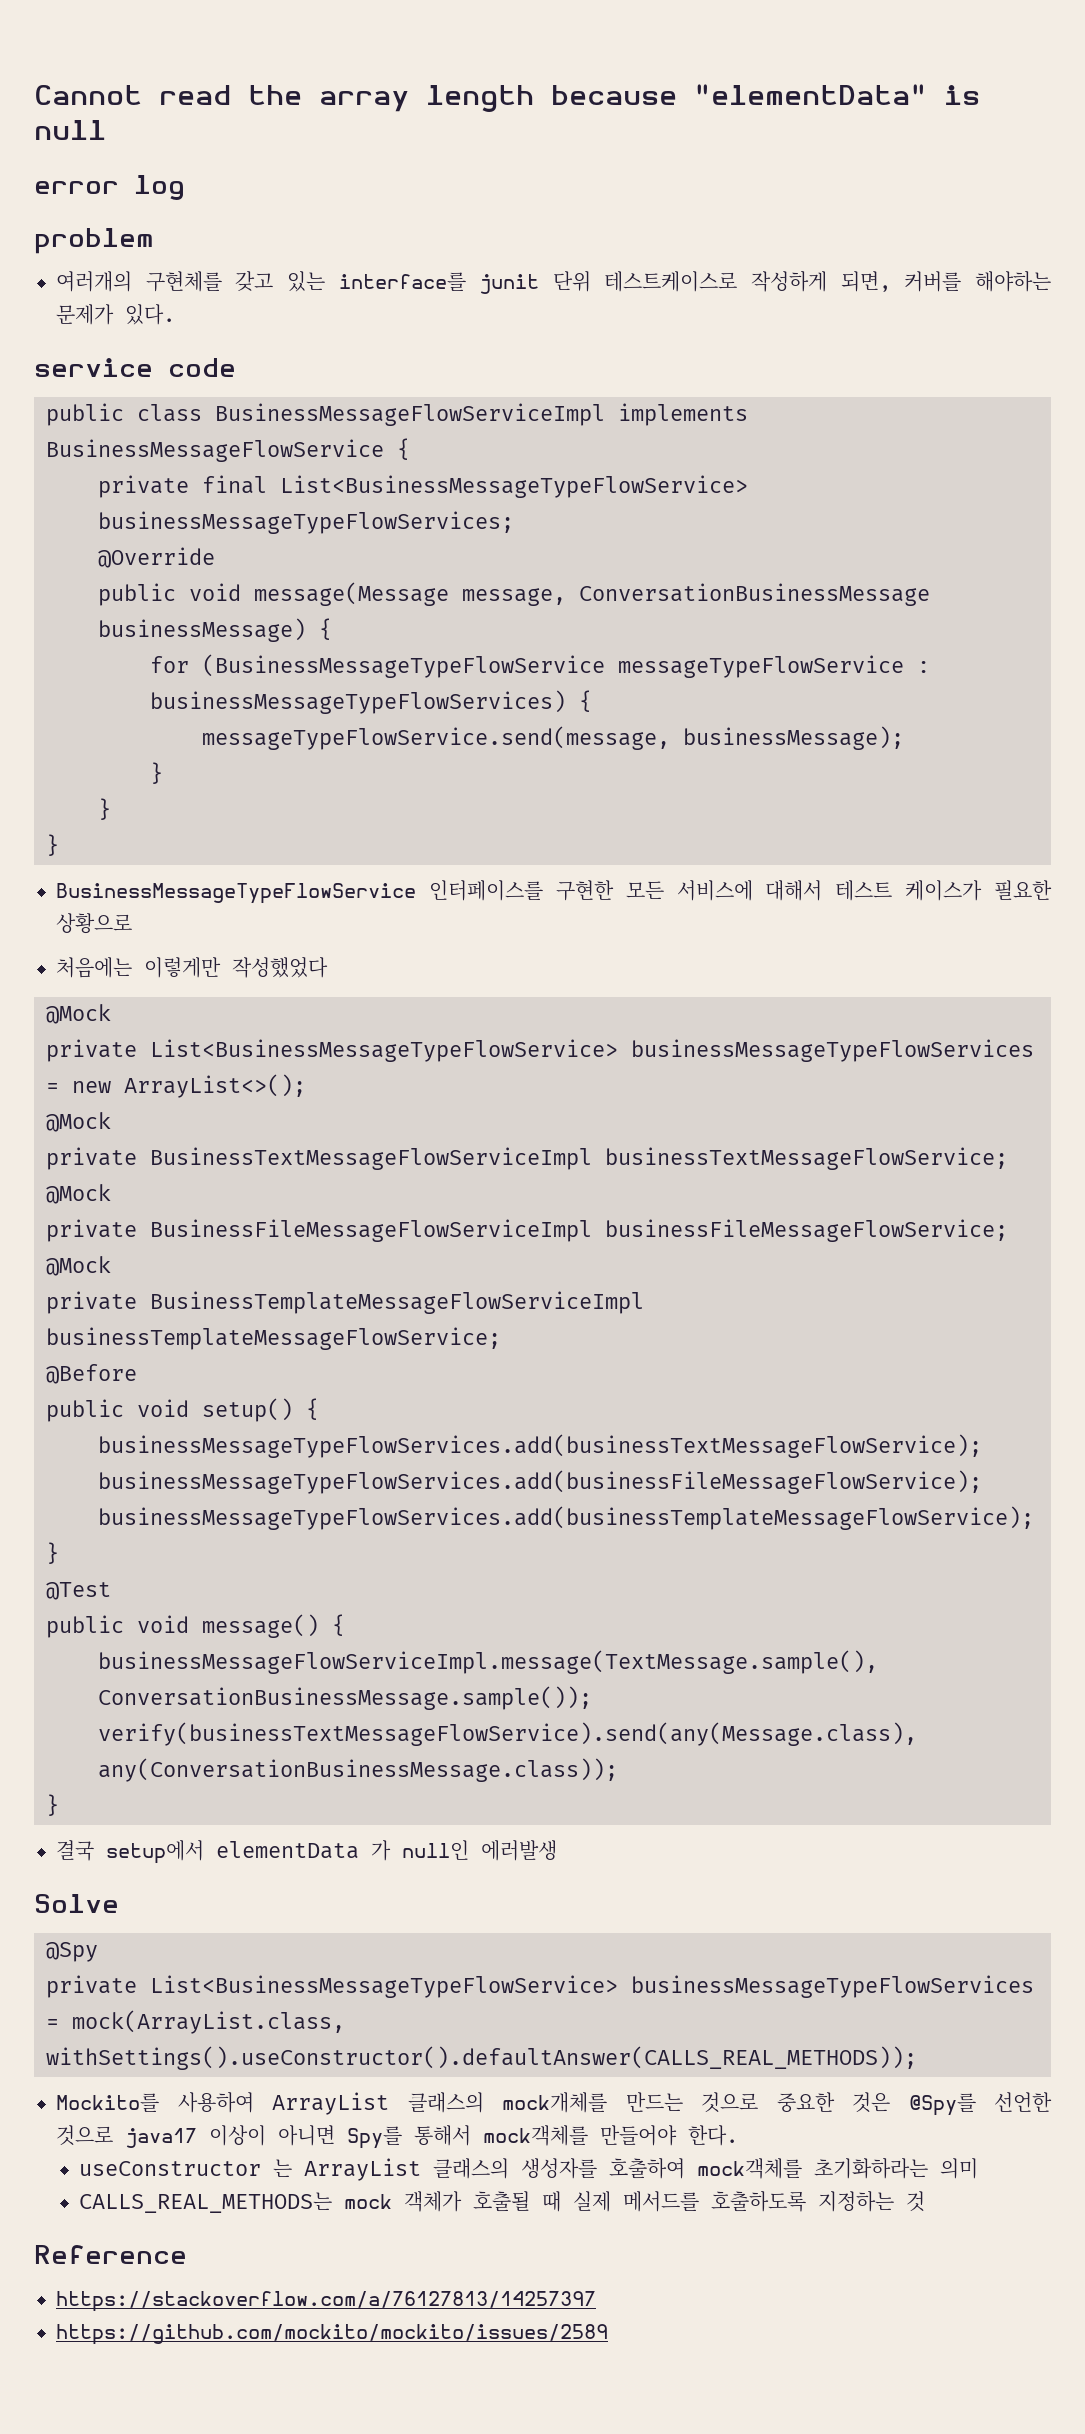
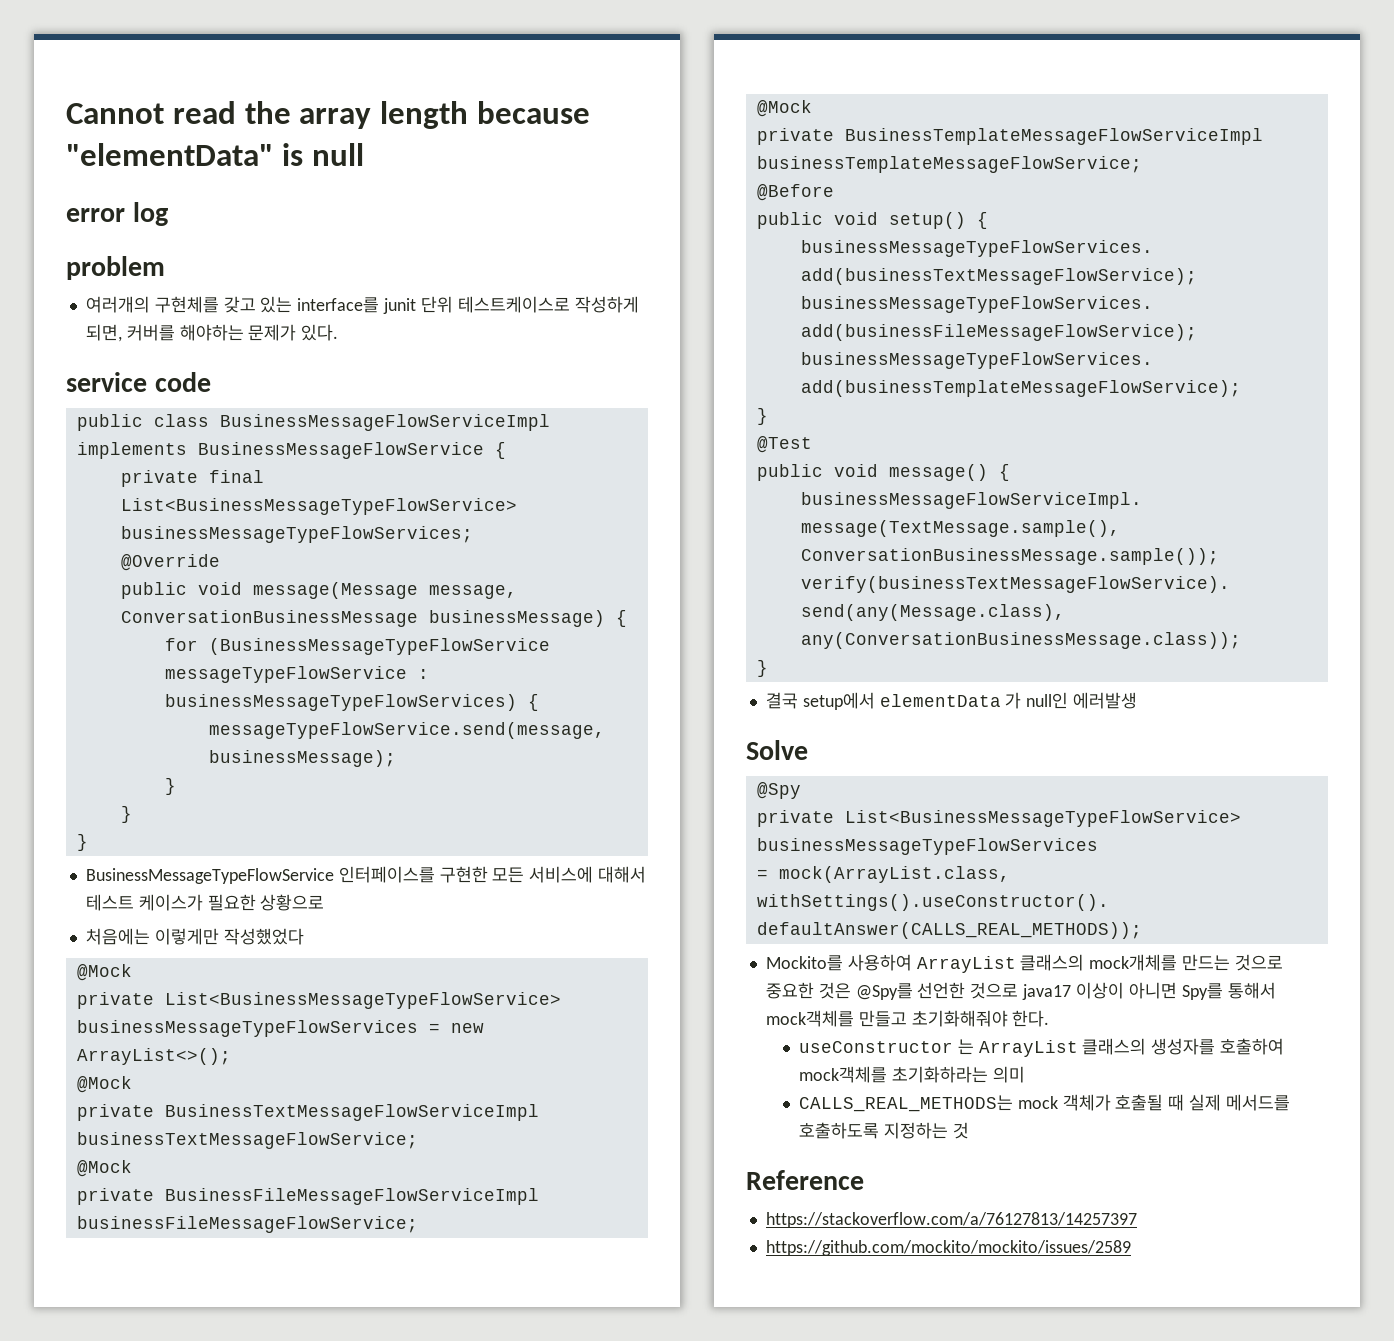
- Mockito를 사용하여 ArrayList 클래스의 mock개체를 만드는 것으로 중요한 것은 @Spy를 선언한 것으로 java17 이상이 아니면 Spy를 통해서 mock객체를 만들어야 한다.
+ Mockito를 사용하여 ArrayList 클래스의 mock개체를 만드는 것으로 중요한 것은 @Spy를 선언한 것으로 java17 이상이 아니면 Spy를 통해서 mock객체를 만들고 초기화해줘야 한다.

